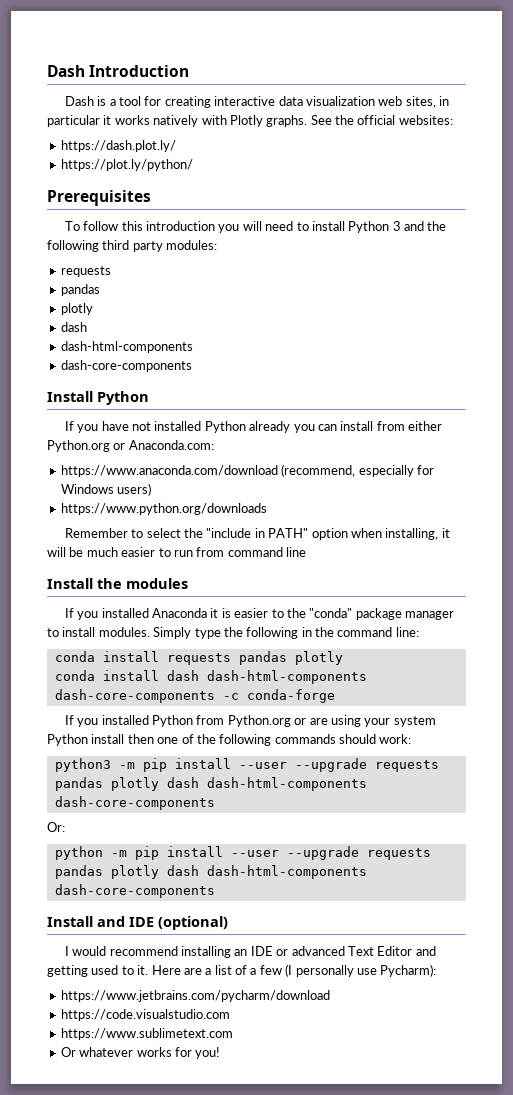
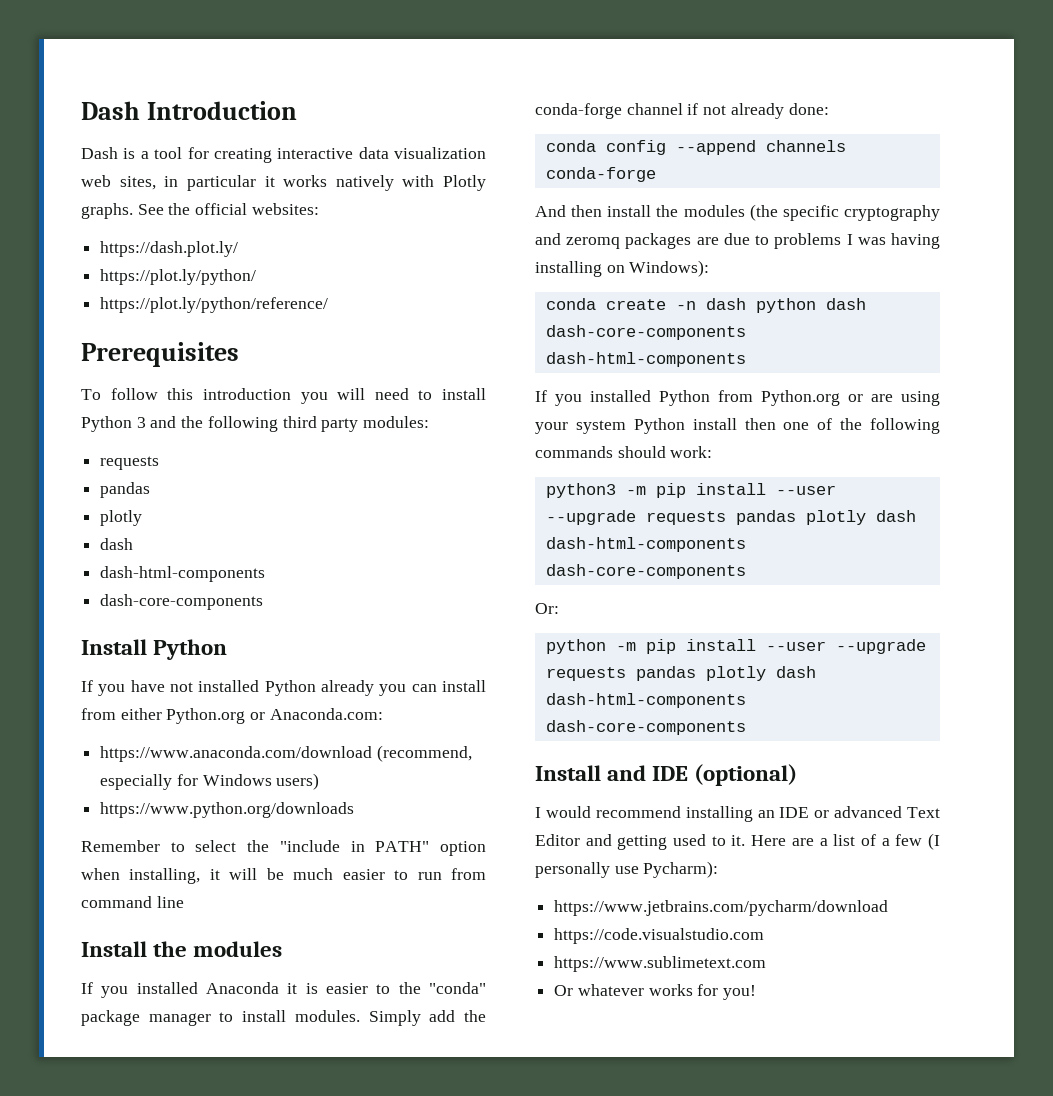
+ https://plot.ly/python/reference/
- Simply type the following in the command line:
- conda install requests pandas plotly
- conda install dash dash-html-components dash-core-components -c conda-forge
+ Simply add the conda-forge channel if not already done:
+ conda config --append channels conda-forge
+ And then install the modules (the specific cryptography and zeromq packages are due to problems I was having installing on Windows):
+ conda create -n dash python dash dash-core-components dash-html-components

